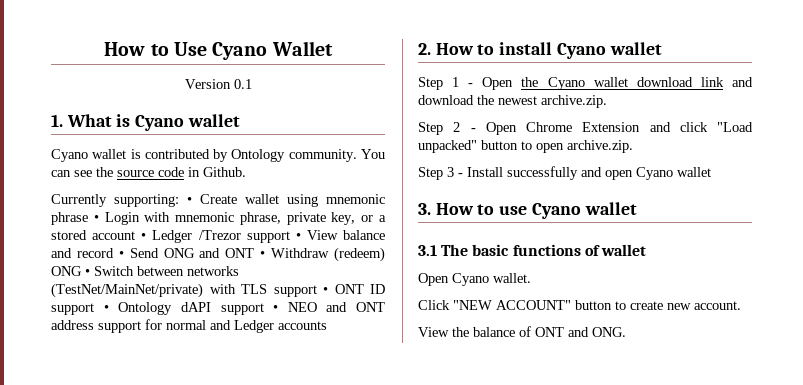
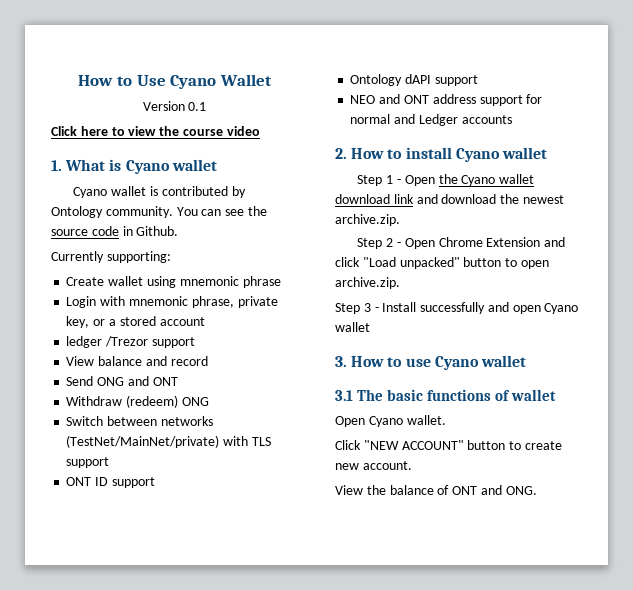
+ Click here to view the course video
- Currently supporting: • Create wallet using mnemonic phrase • Login with mnemonic phrase, private key, or a stored account • Ledger /Trezor support • View balance and record • Send ONG and ONT • Withdraw (redeem) ONG • Switch between networks (TestNet/MainNet/private) with TLS support • ONT ID support • Ontology dAPI support • NEO and ONT address support for normal and Ledger accounts
+ Currently supporting:
+ Create wallet using mnemonic phrase
+ Login with mnemonic phrase, private key, or a stored account
+ ledger /Trezor support
+ View balance and record
+ Send ONG and ONT
+ Withdraw (redeem) ONG
+ Switch between networks (TestNet/MainNet/private) with TLS support
+ ONT ID support
+ Ontology dAPI support
+ NEO and ONT address support for normal and Ledger accounts

